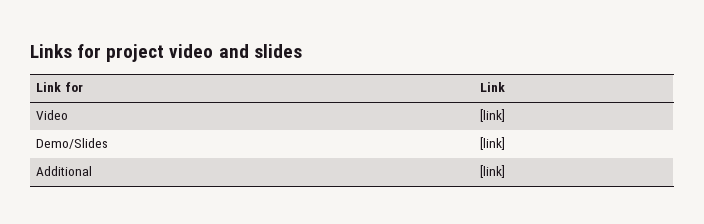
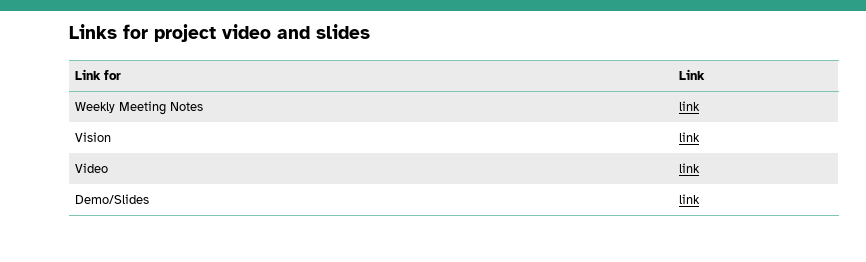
+ Weekly Meeting Notes | link
+ Vision | link
- Video | [link]
+ Video | link
- Demo/Slides | [link]
- Additional | [link]
+ Demo/Slides | link

